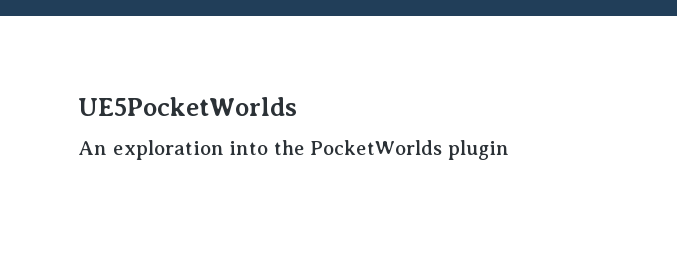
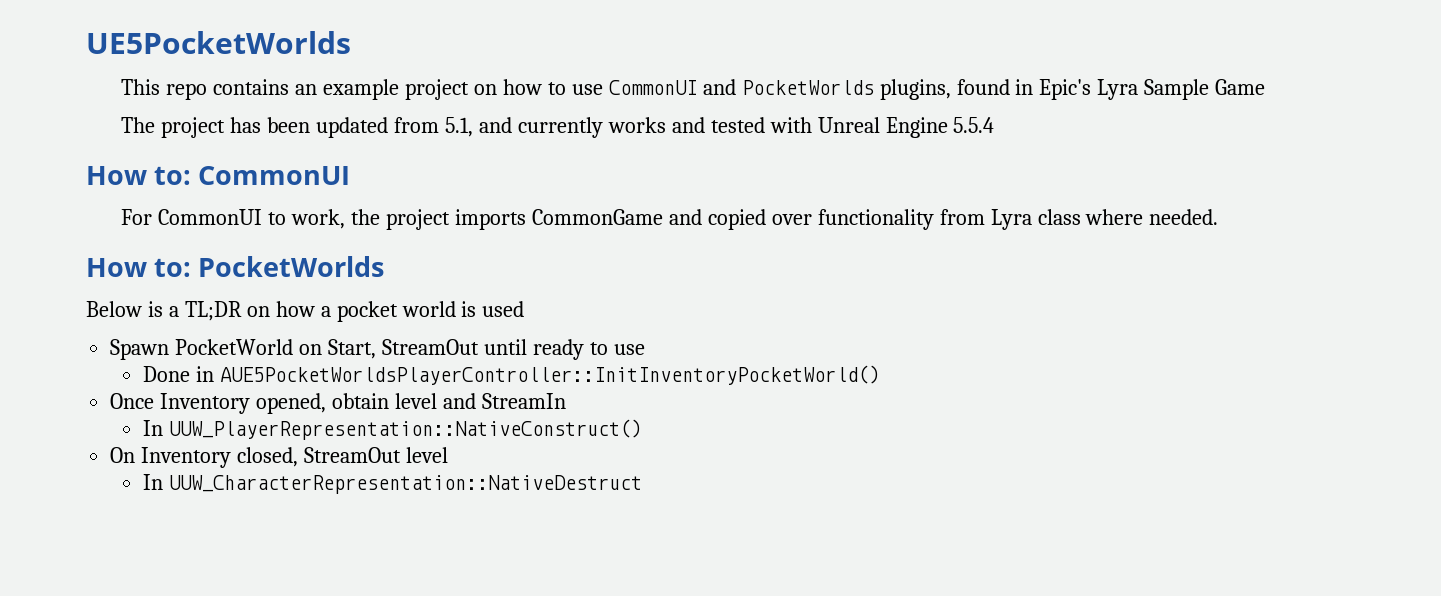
- An exploration into the PocketWorlds plugin
+ This repo contains an example project on how to use CommonUI and PocketWorlds plugins, found in Epic's Lyra Sample Game
+ The project has been updated from 5.1, and currently works and tested with Unreal Engine 5.5.4
+ How to: CommonUI
+ For CommonUI to work, the project imports CommonGame and copied over functionality from Lyra class where needed.
+ How to: PocketWorlds
+ Below is a TL;DR on how a pocket world is used
+ Spawn PocketWorld on Start, StreamOut until ready to use
+ Done in AUE5PocketWorldsPlayerController::InitInventoryPocketWorld()
+ Once Inventory opened, obtain level and StreamIn
+ In UUW_PlayerRepresentation::NativeConstruct()
+ On Inventory closed, StreamOut level
+ In UUW_CharacterRepresentation::NativeDestruct

